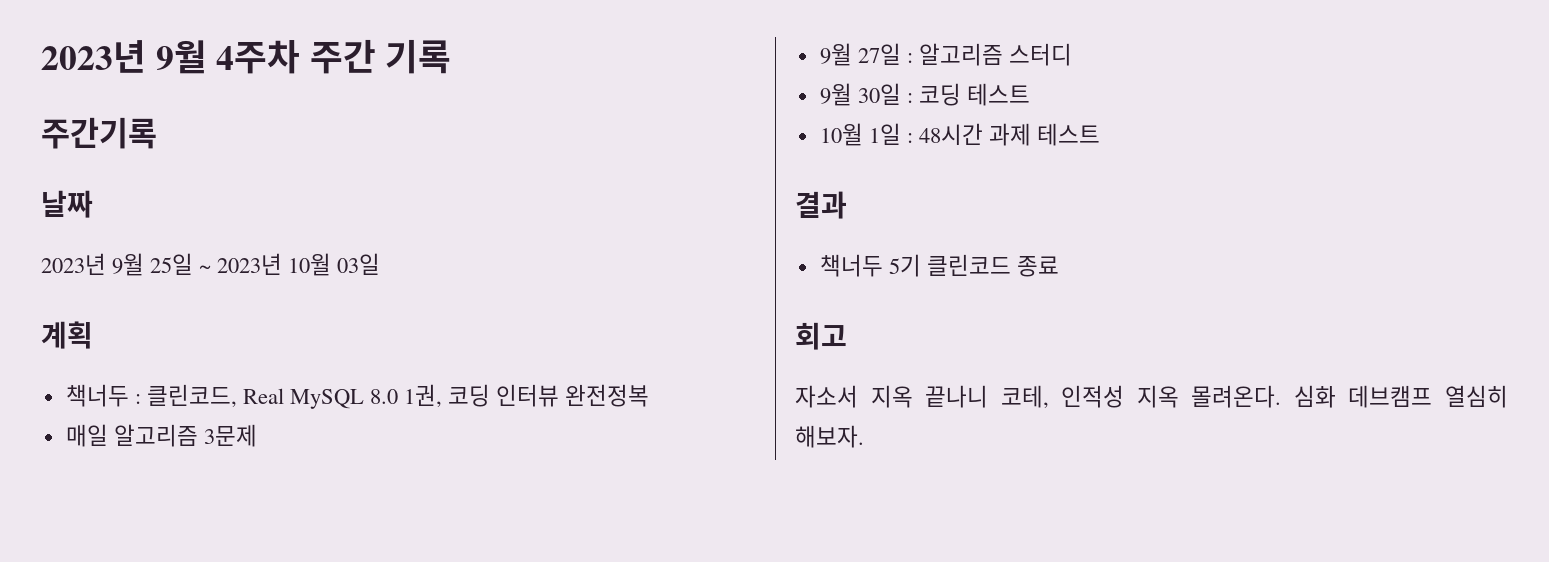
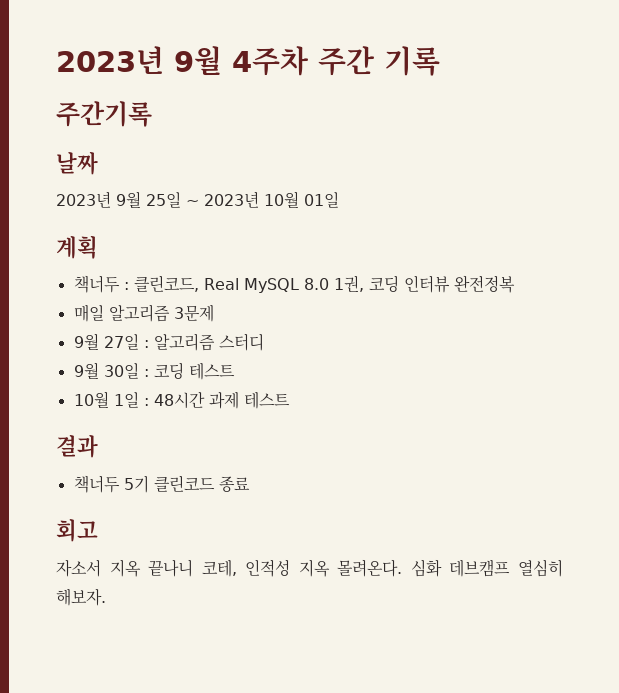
- 2023년 9월 25일 ~ 2023년 10월 03일
+ 2023년 9월 25일 ~ 2023년 10월 01일

